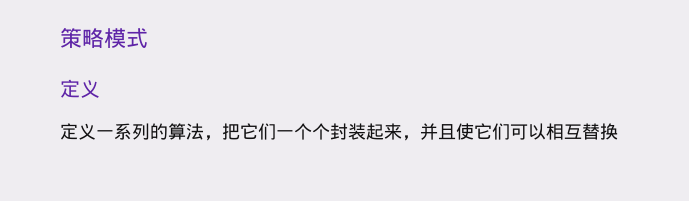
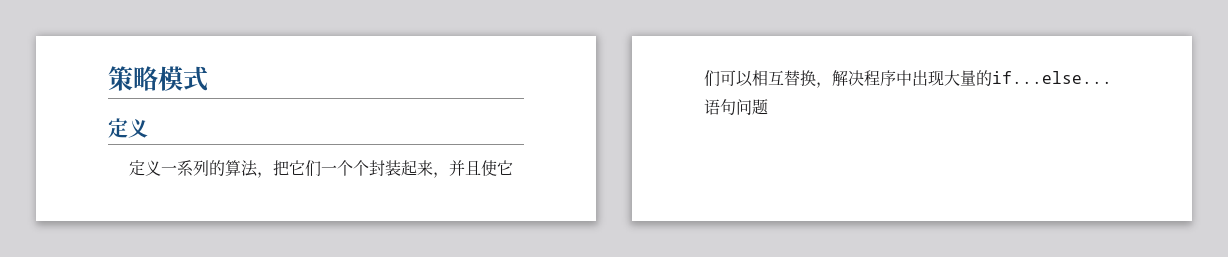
- 定义一系列的算法，把它们一个个封装起来，并且使它们可以相互替换
+ 定义一系列的算法，把它们一个个封装起来，并且使它们可以相互替换，解决程序中出现大量的if...else...语句问题

